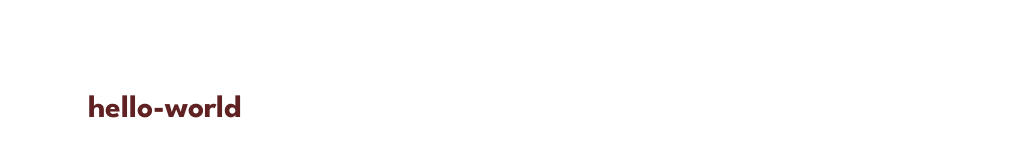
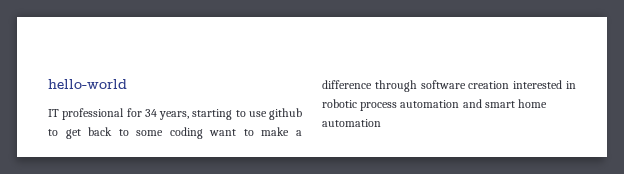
+ IT professional for 34 years, starting to use github to get back to some coding want to make a difference through software creation interested in robotic process automation and smart home automation

